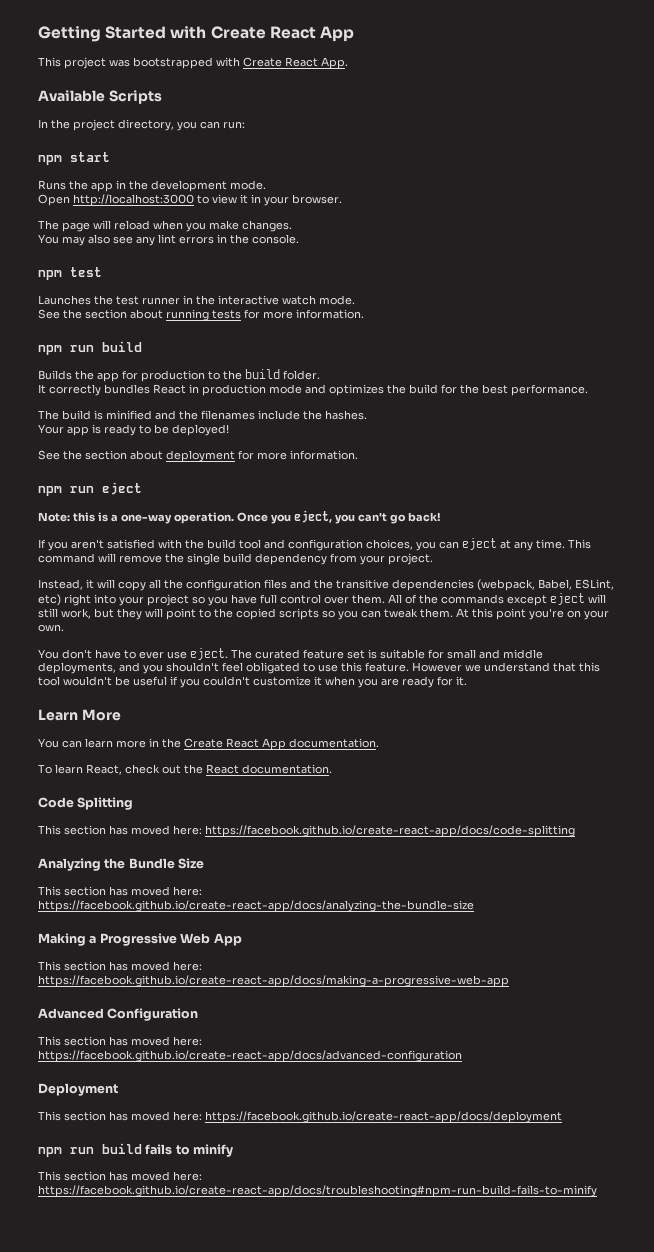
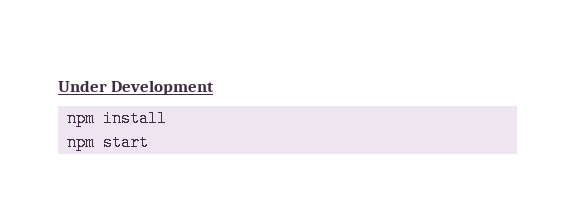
- Getting Started with Create React App
- This project was bootstrapped with Create React App.
- Available Scripts
- In the project directory, you can run:
+ Under Development
+ npm install
  npm start
- Runs the app in the development mode.
- Open http://localhost:3000 to view it in your browser.
- The page will reload when you make changes.
- You may also see any lint errors in the console.
- npm test
- Launches the test runner in the interactive watch mode.
- See the section about running tests for more information.
- npm run build
- Builds the app for production to the build folder.
- It correctly bundles React in production mode and optimizes the build for the best performance.
- The build is minified and the filenames include the hashes.
- Your app is ready to be deployed!
- See the section about deployment for more information.
- npm run eject
- Note: this is a one-way operation. Once you eject, you can't go back!
- If you aren't satisfied with the build tool and configuration choices, you can eject at any time. This command will remove the single build dependency from your project.
- Instead, it will copy all the configuration files and the transitive dependencies (webpack, Babel, ESLint, etc) right into your project so you have full control over them. All of the commands except eject will still work, but they will point to the copied scripts so you can tweak them. At this point you're on your own.
- You don't have to ever use eject. The curated feature set is suitable for small and middle deployments, and you shouldn't feel obligated to use this feature. However we understand that this tool wouldn't be useful if you couldn't customize it when you are ready for it.
- Learn More
- You can learn more in the Create React App documentation.
- To learn React, check out the React documentation.
- Code Splitting
- This section has moved here: https://facebook.github.io/create-react-app/docs/code-splitting
- Analyzing the Bundle Size
- This section has moved here: https://facebook.github.io/create-react-app/docs/analyzing-the-bundle-size
- Making a Progressive Web App
- This section has moved here: https://facebook.github.io/create-react-app/docs/making-a-progressive-web-app
- Advanced Configuration
- This section has moved here: https://facebook.github.io/create-react-app/docs/advanced-configuration
- Deployment
- This section has moved here: https://facebook.github.io/create-react-app/docs/deployment
- npm run build fails to minify
- This section has moved here: https://facebook.github.io/create-react-app/docs/troubleshooting#npm-run-build-fails-to-minify

